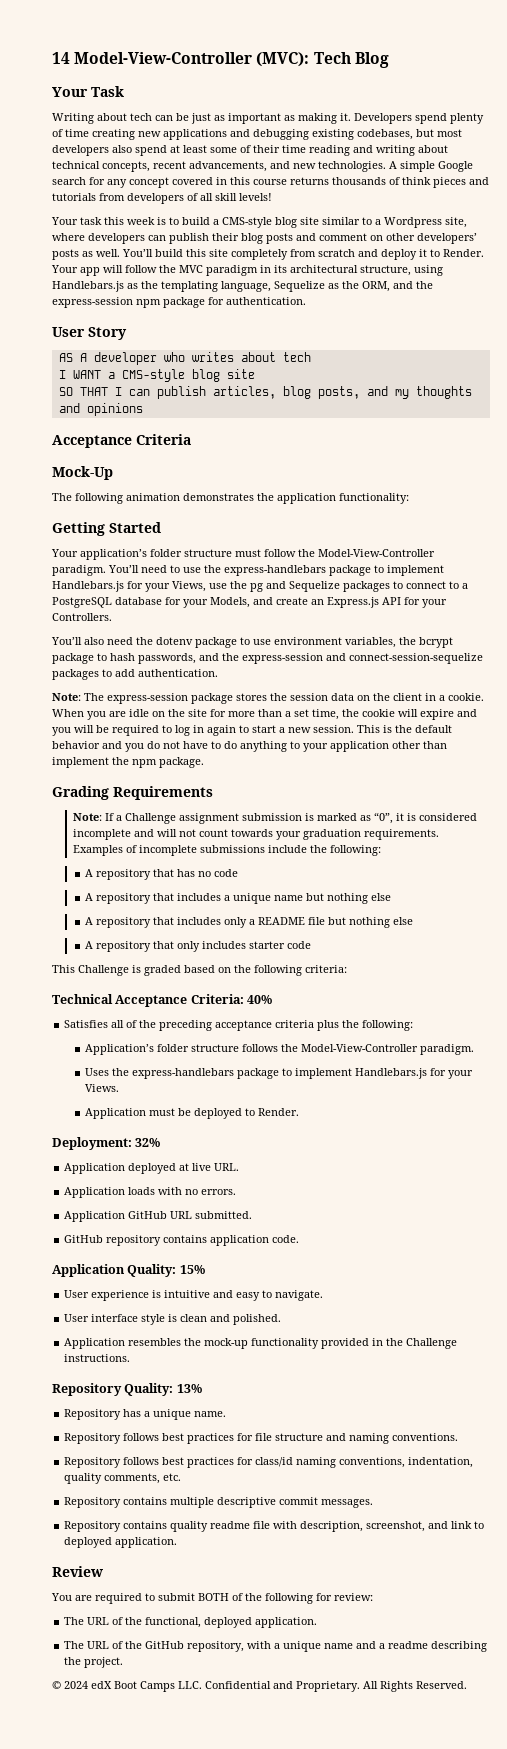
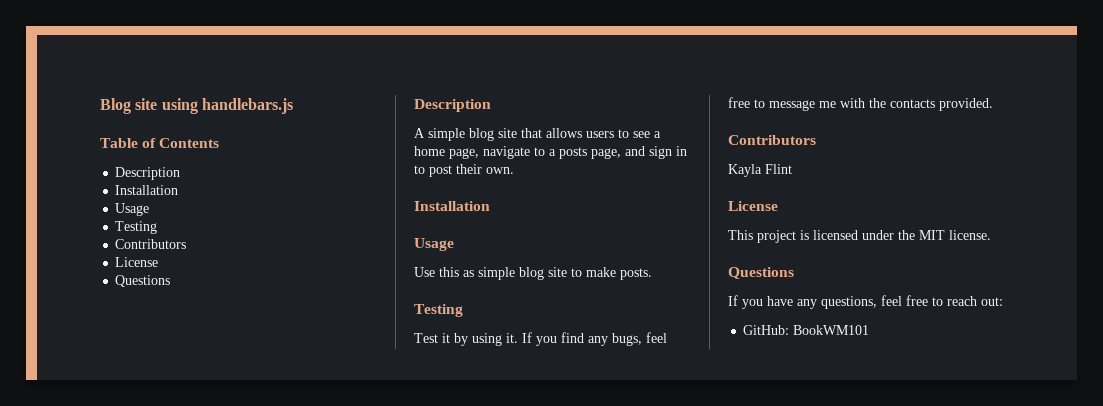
- 14 Model-View-Controller (MVC): Tech Blog
- Your Task
- Writing about tech can be just as important as making it. Developers spend plenty of time creating new applications and debugging existing codebases, but most developers also spend at least some of their time reading and writing about technical concepts, recent advancements, and new technologies. A simple Google search for any concept covered in this course returns thousands of think pieces and tutorials from developers of all skill levels!
- Your task this week is to build a CMS-style blog site similar to a Wordpress site, where developers can publish their blog posts and comment on other developers’ posts as well. You’ll build this site completely from scratch and deploy it to Render. Your app will follow the MVC paradigm in its architectural structure, using Handlebars.js as the templating language, Sequelize as the ORM, and the express-session npm package for authentication.
- User Story
- AS A developer who writes about tech
- I WANT a CMS-style blog site
- SO THAT I can publish articles, blog posts, and my thoughts and opinions
- Acceptance Criteria
- Mock-Up
- The following animation demonstrates the application functionality:
- Getting Started
- Your application’s folder structure must follow the Model-View-Controller paradigm. You’ll need to use the express-handlebars package to implement Handlebars.js for your Views, use the pg and Sequelize packages to connect to a PostgreSQL database for your Models, and create an Express.js API for your Controllers.
- You’ll also need the dotenv package to use environment variables, the bcrypt package to hash passwords, and the express-session and connect-session-sequelize packages to add authentication.
- Note: The express-session package stores the session data on the client in a cookie. When you are idle on the site for more than a set time, the cookie will expire and you will be required to log in again to start a new session. This is the default behavior and you do not have to do anything to your application other than implement the npm package.
- Grading Requirements
- Note: If a Challenge assignment submission is marked as “0”, it is considered incomplete and will not count towards your graduation requirements. Examples of incomplete submissions include the following:
- A repository that has no code
- A repository that includes a unique name but nothing else
- A repository that includes only a README file but nothing else
- A repository that only includes starter code
- This Challenge is graded based on the following criteria:
- Technical Acceptance Criteria: 40%
- Satisfies all of the preceding acceptance criteria plus the following:
- Application’s folder structure follows the Model-View-Controller paradigm.
- Uses the express-handlebars package to implement Handlebars.js for your Views.
- Application must be deployed to Render.
- Deployment: 32%
- Application deployed at live URL.
- Application loads with no errors.
- Application GitHub URL submitted.
- GitHub repository contains application code.
- Application Quality: 15%
- User experience is intuitive and easy to navigate.
- User interface style is clean and polished.
- Application resembles the mock-up functionality provided in the Challenge instructions.
- Repository Quality: 13%
- Repository has a unique name.
- Repository follows best practices for file structure and naming conventions.
- Repository follows best practices for class/id naming conventions, indentation, quality comments, etc.
- Repository contains multiple descriptive commit messages.
- Repository contains quality readme file with description, screenshot, and link to deployed application.
- Review
- You are required to submit BOTH of the following for review:
- The URL of the functional, deployed application.
- The URL of the GitHub repository, with a unique name and a readme describing the project.
- © 2024 edX Boot Camps LLC. Confidential and Proprietary. All Rights Reserved.
+ Blog site using handlebars.js
+ Table of Contents
+ Description
+ Installation
+ Usage
+ Testing
+ Contributors
+ License
+ Questions
+ Description
+ A simple blog site that allows users to see a home page, navigate to a posts page, and sign in to post their own.
+ Installation
+ Usage
+ Use this as simple blog site to make posts.
+ Testing
+ Test it by using it. If you find any bugs, feel free to message me with the contacts provided.
+ Contributors
+ Kayla Flint
+ License
+ This project is licensed under the MIT license.
+ Questions
+ If you have any questions, feel free to reach out:
+ GitHub: BookWM101

